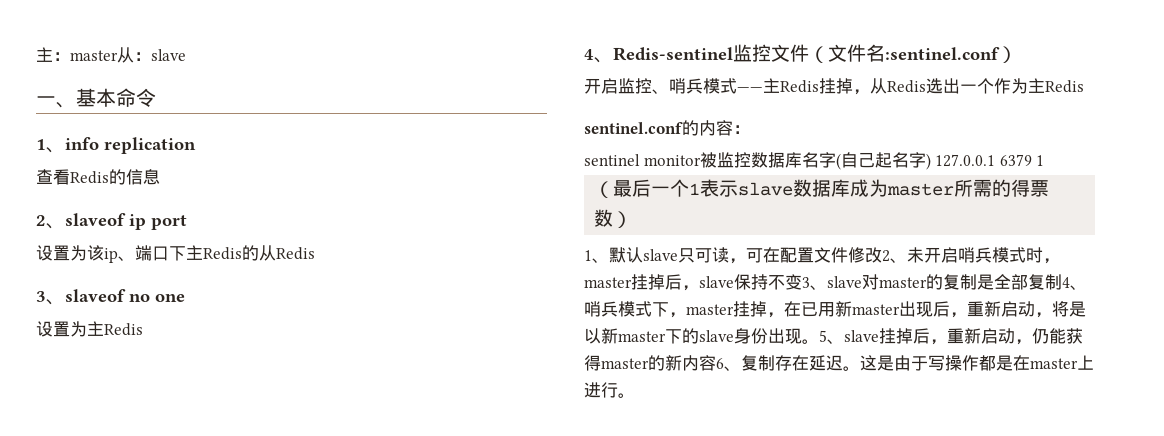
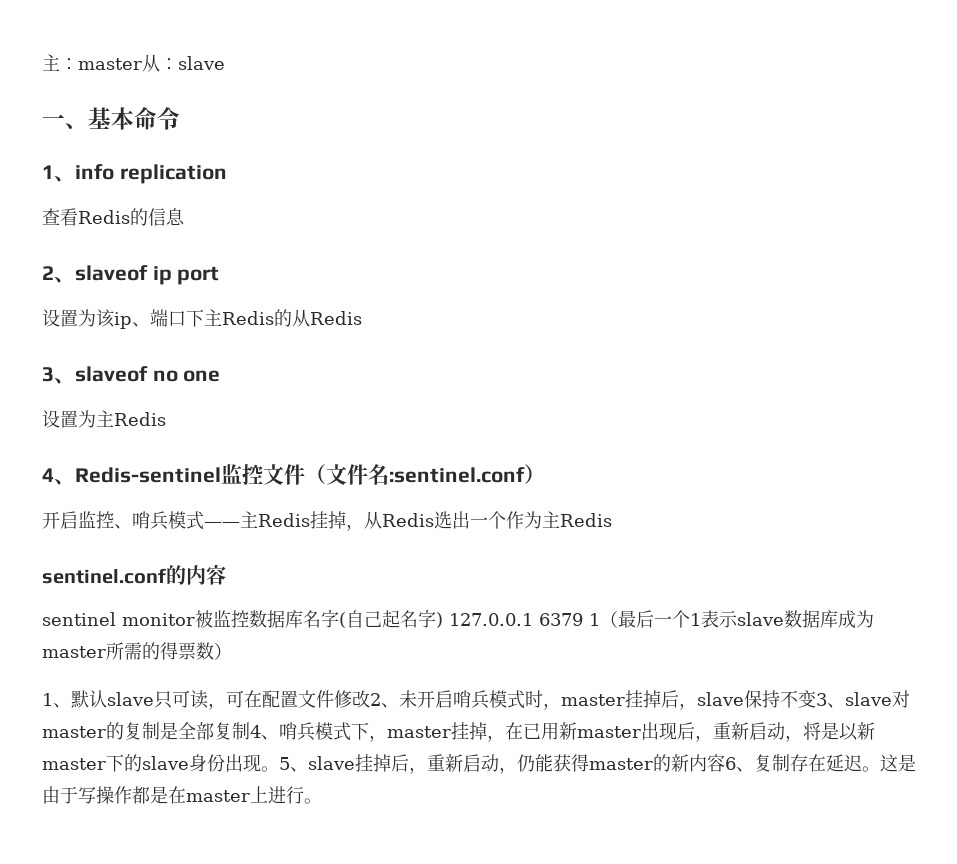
- sentinel.conf的内容：
+ sentinel.conf的内容
- sentinel monitor被监控数据库名字(自己起名字) 127.0.0.1 6379 1
- （最后一个1表示slave数据库成为master所需的得票数）
+ sentinel monitor被监控数据库名字(自己起名字) 127.0.0.1 6379 1（最后一个1表示slave数据库成为master所需的得票数）

